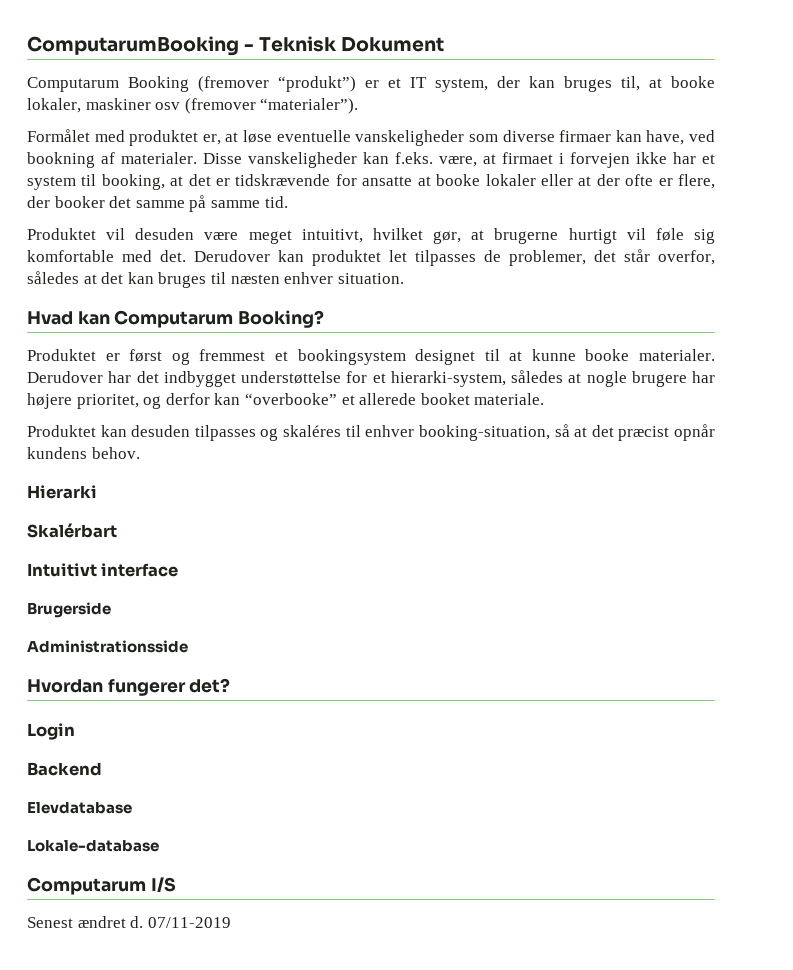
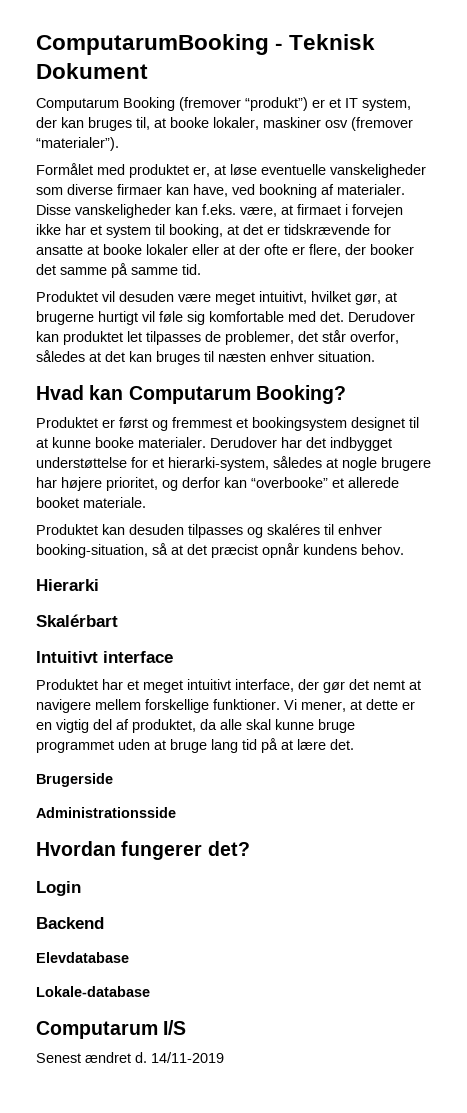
+ Produktet har et meget intuitivt interface, der gør det nemt at navigere mellem forskellige funktioner. Vi mener, at dette er en vigtig del af produktet, da alle skal kunne bruge programmet uden at bruge lang tid på at lære det.
- 07/11-2019
+ 14/11-2019

